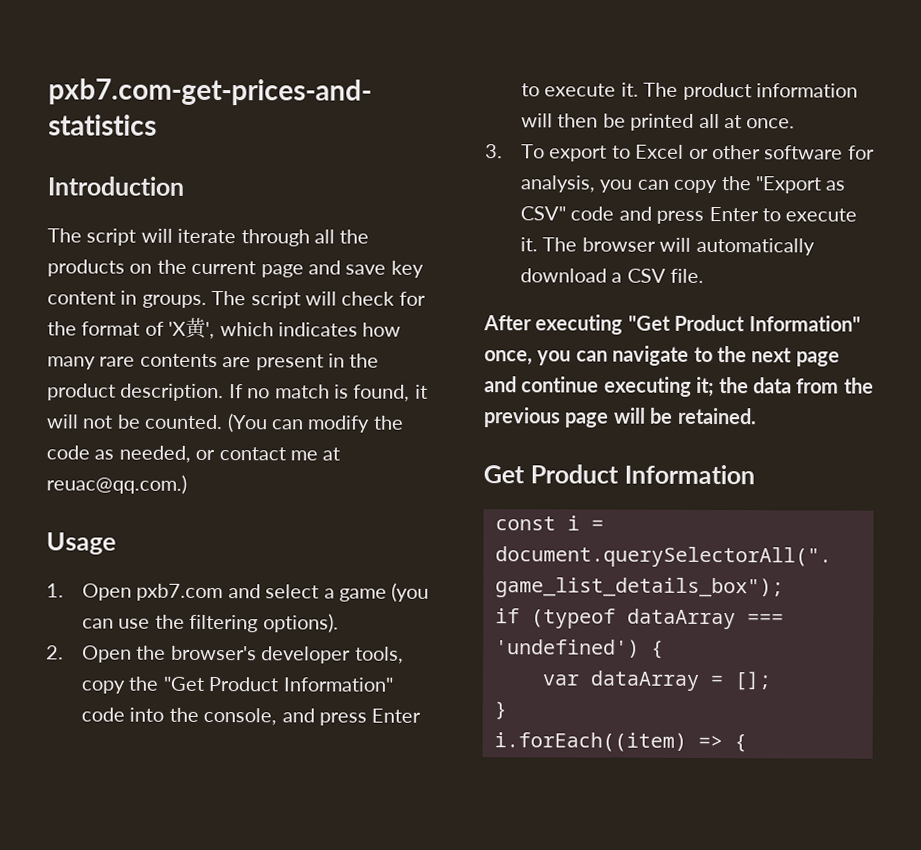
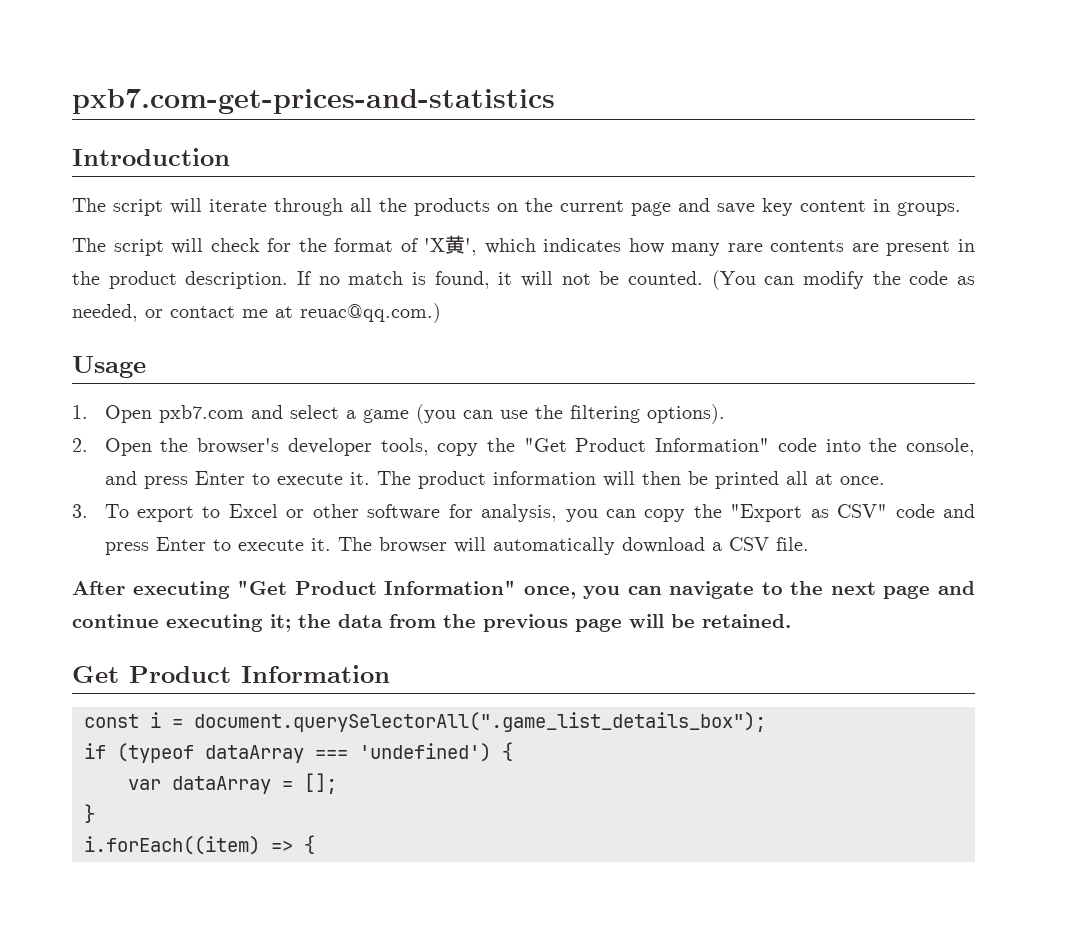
- The script will iterate through all the products on the current page and save key content in groups. The script will check for the format of 'X黄', which indicates how many rare contents are present in the product description.
+ The script will iterate through all the products on the current page and save key content in groups.
+ The script will check for the format of 'X黄', which indicates how many rare contents are present in the product description.

